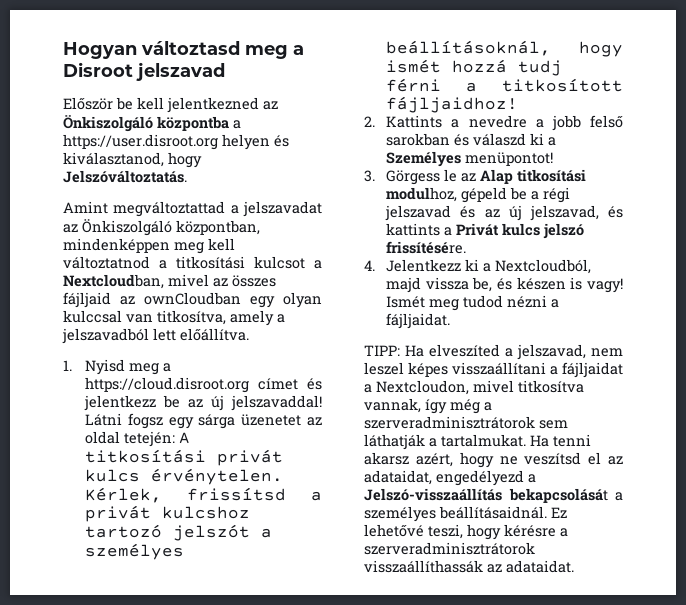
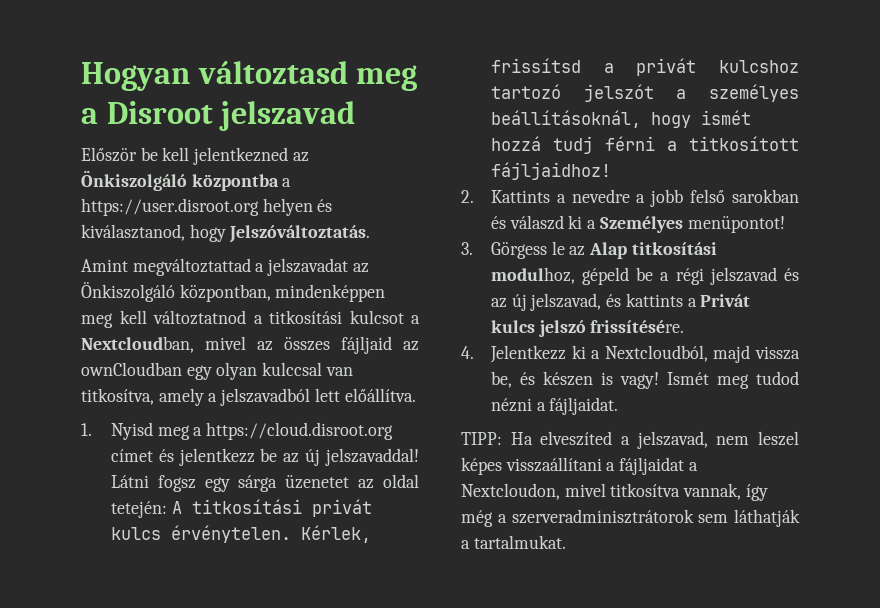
- Ha tenni akarsz azért, hogy ne veszítsd el az adataidat, engedélyezd a Jelszó-visszaállítás bekapcsolását a személyes beállításaidnál. Ez lehetővé teszi, hogy kérésre a szerveradminisztrátorok visszaállíthassák az adataidat.

